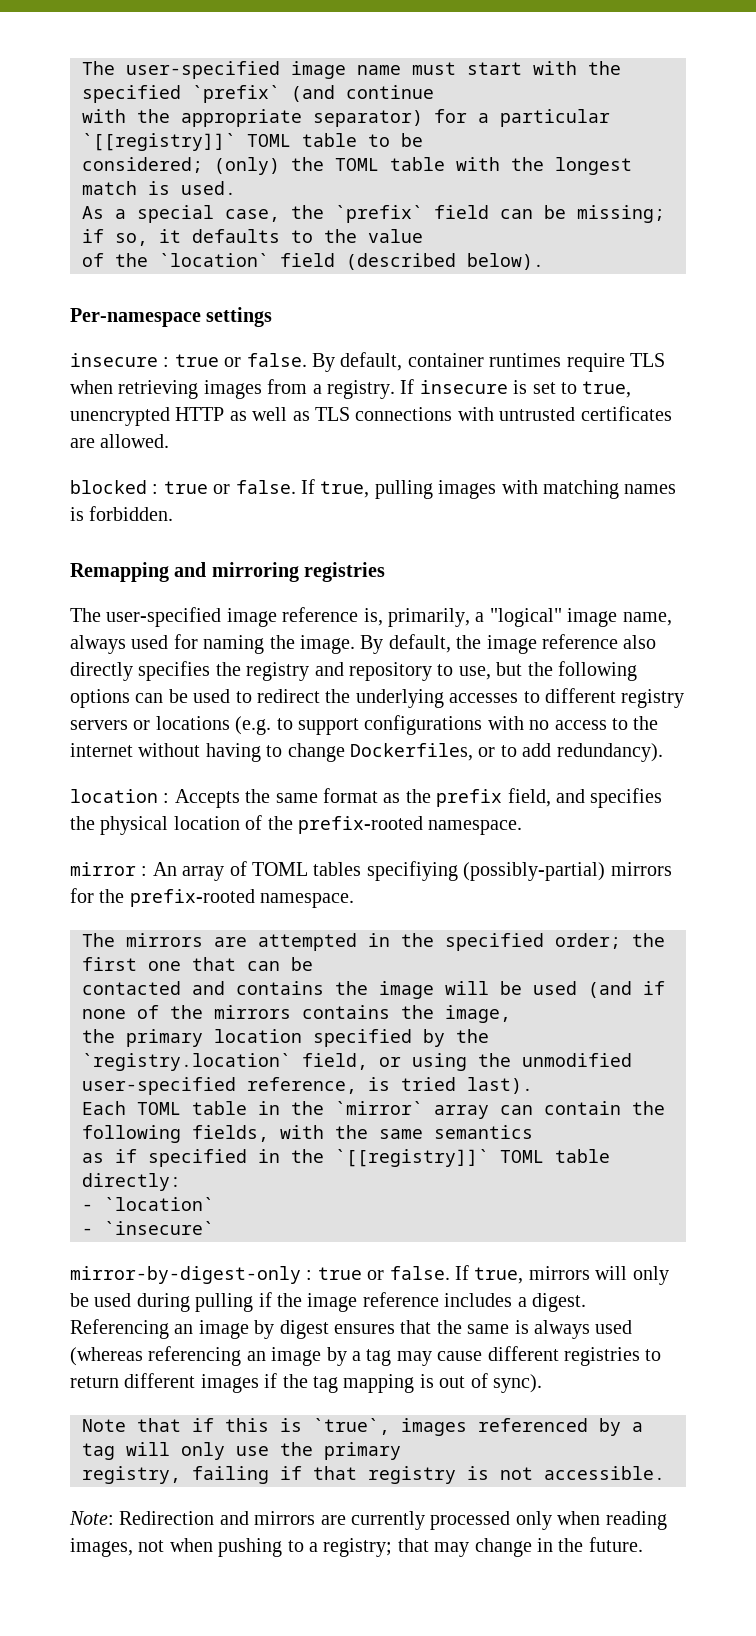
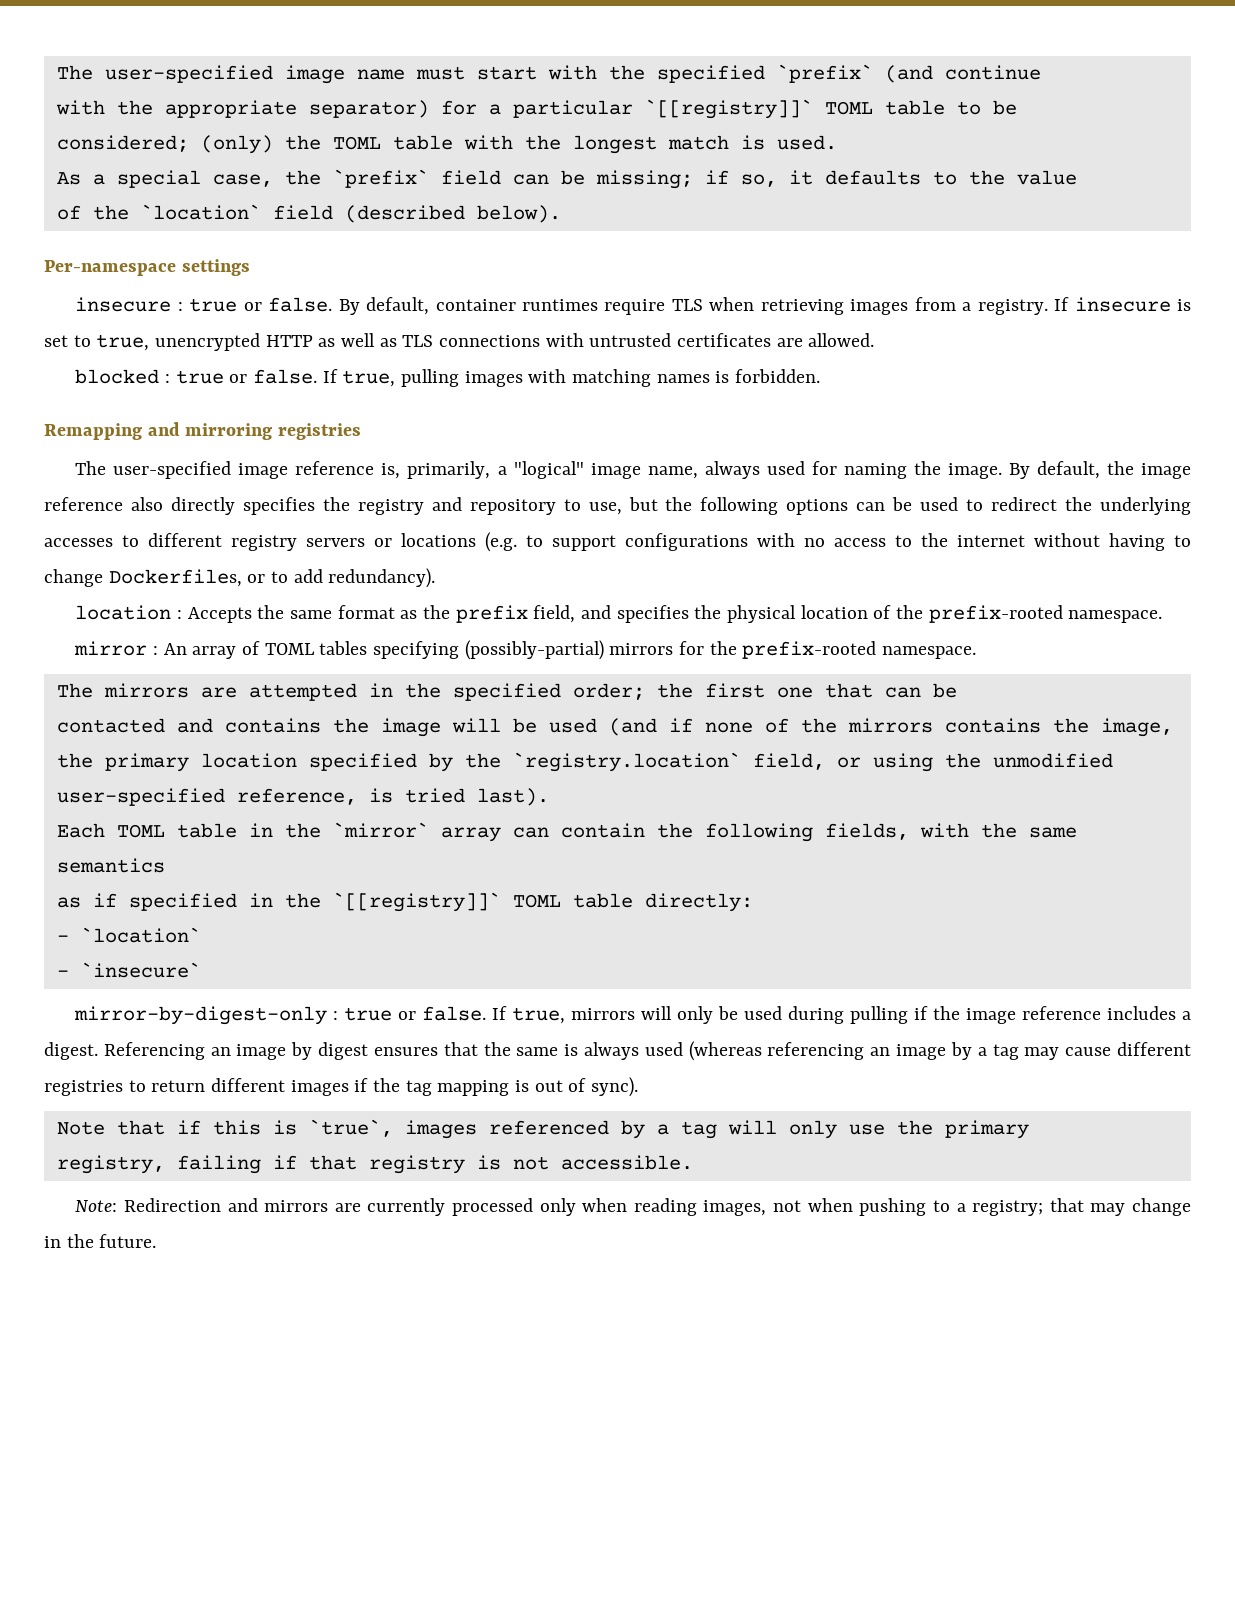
- mirror : An array of TOML tables specifiying (possibly-partial) mirrors for the prefix-rooted namespace.
+ mirror : An array of TOML tables specifying (possibly-partial) mirrors for the prefix-rooted namespace.

